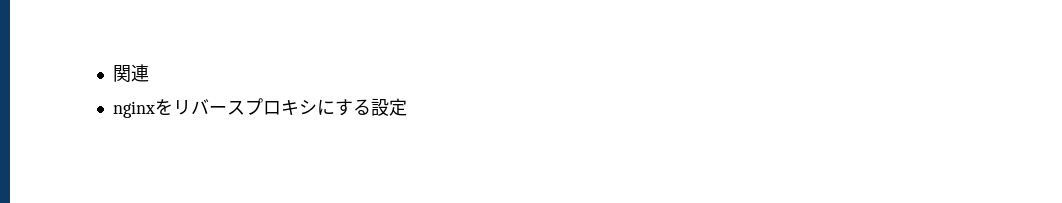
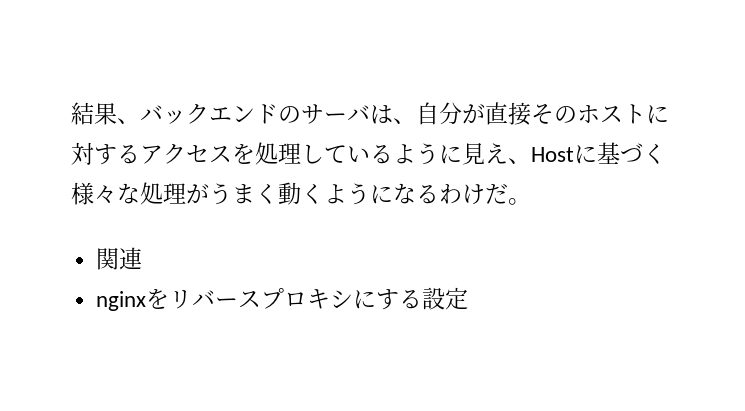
+ 結果、バックエンドのサーバは、自分が直接そのホストに対するアクセスを処理しているように見え、Hostに基づく様々な処理がうまく動くようになるわけだ。

